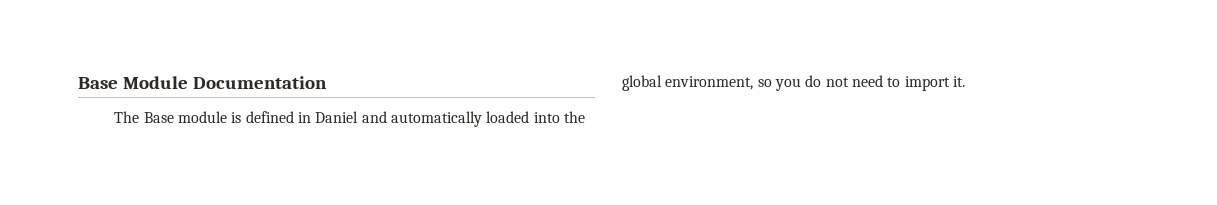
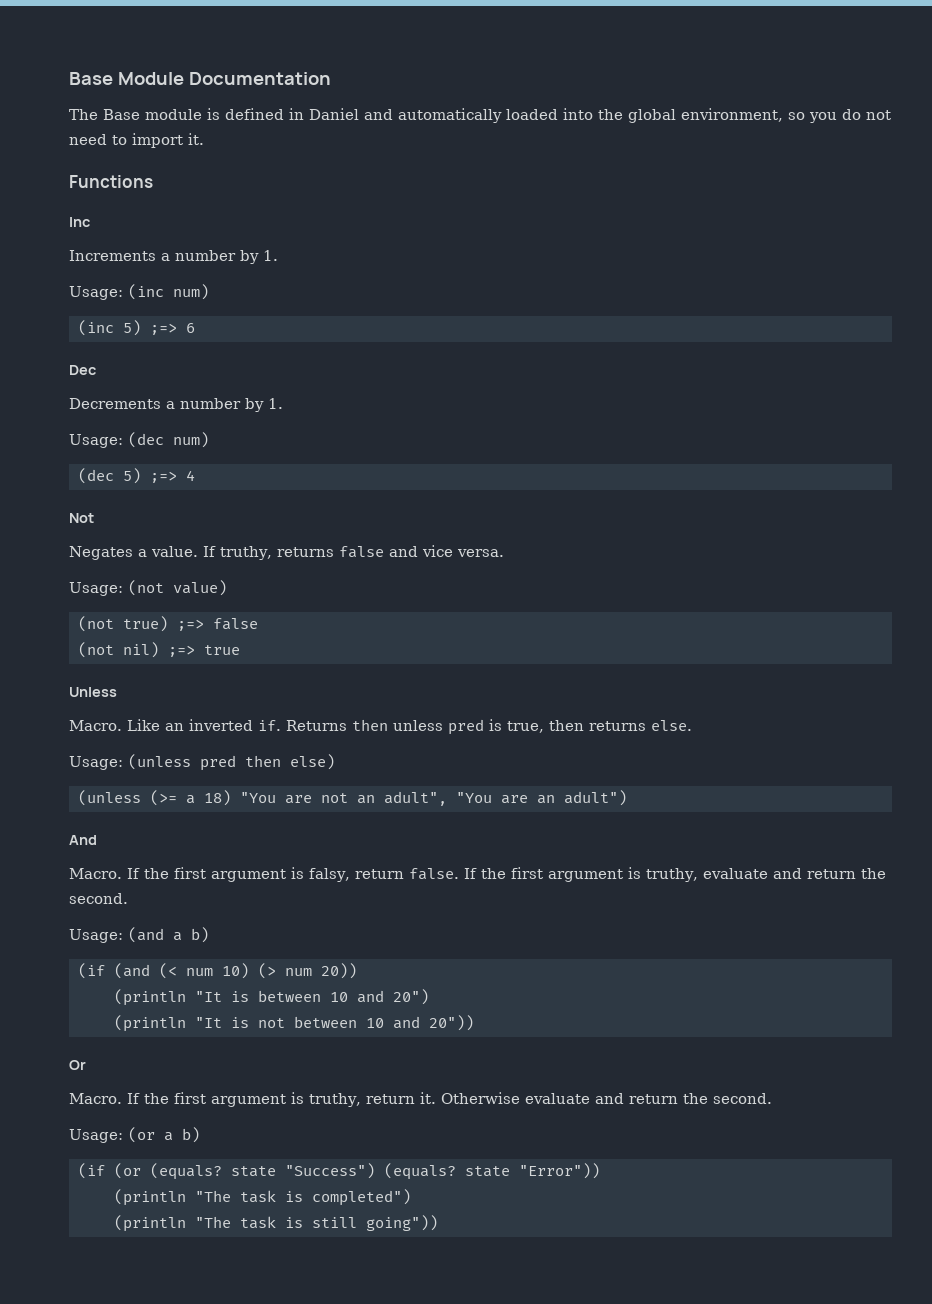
+ Functions
+ Inc
+ Increments a number by 1.
+ Usage: (inc num)
+ (inc 5) ;=> 6
+ Dec
+ Decrements a number by 1.
+ Usage: (dec num)
+ (dec 5) ;=> 4
+ Not
+ Negates a value. If truthy, returns false and vice versa.
+ Usage: (not value)
+ (not true) ;=> false
+ (not nil) ;=> true
+ Unless
+ Macro. Like an inverted if. Returns then unless pred is true, then returns else.
+ Usage: (unless pred then else)
+ (unless (>= a 18) "You are not an adult", "You are an adult")
+ And
+ Macro. If the first argument is falsy, return false. If the first argument is truthy, evaluate and return the second.
+ Usage: (and a b)
+ (if (and (< num 10) (> num 20))
+ (println "It is between 10 and 20")
+ (println "It is not between 10 and 20"))
+ Or
+ Macro. If the first argument is truthy, return it. Otherwise evaluate and return the second.
+ Usage: (or a b)
+ (if (or (equals? state "Success") (equals? state "Error"))
+ (println "The task is completed")
+ (println "The task is still going"))

